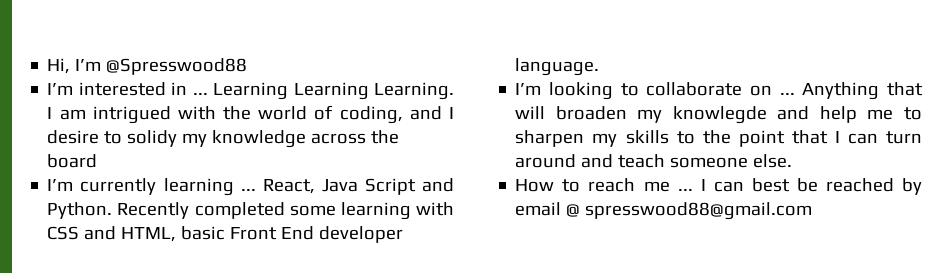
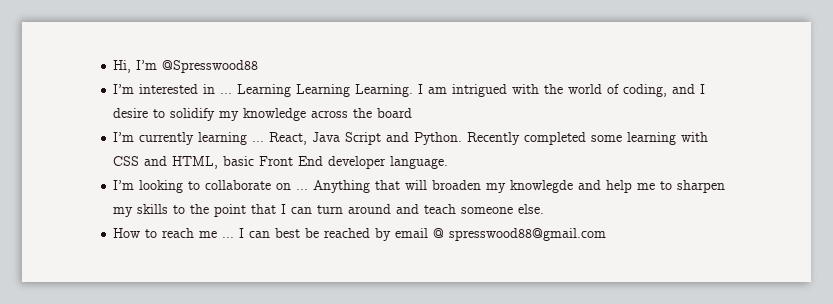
- I am intrigued with the world of coding, and I desire to solidy my knowledge across the board
+ I am intrigued with the world of coding, and I desire to solidify my knowledge across the board

